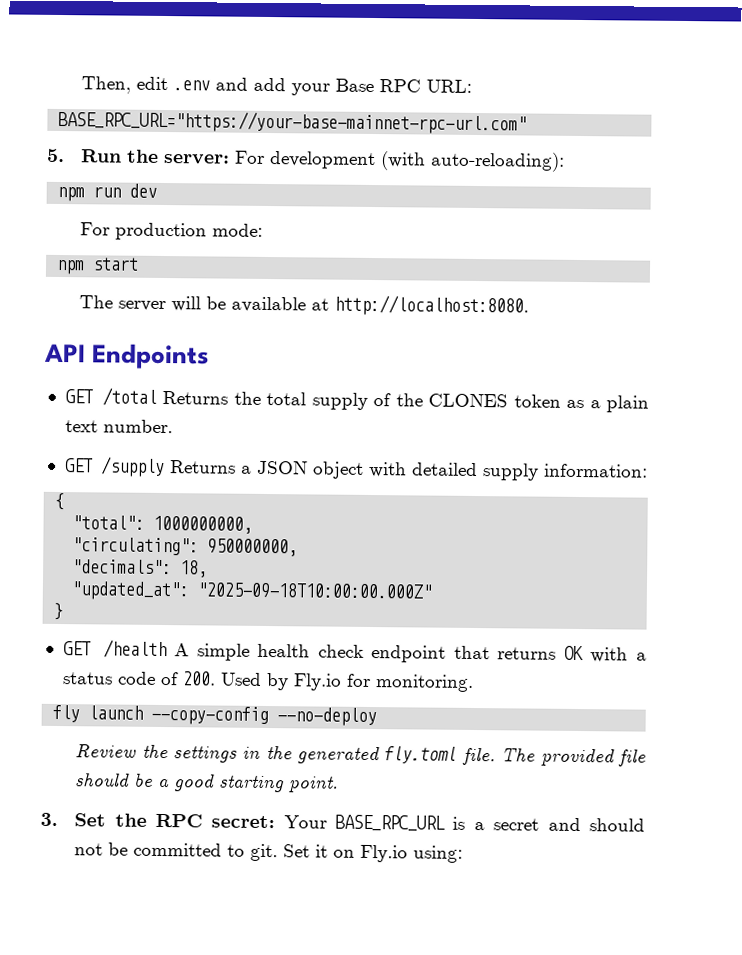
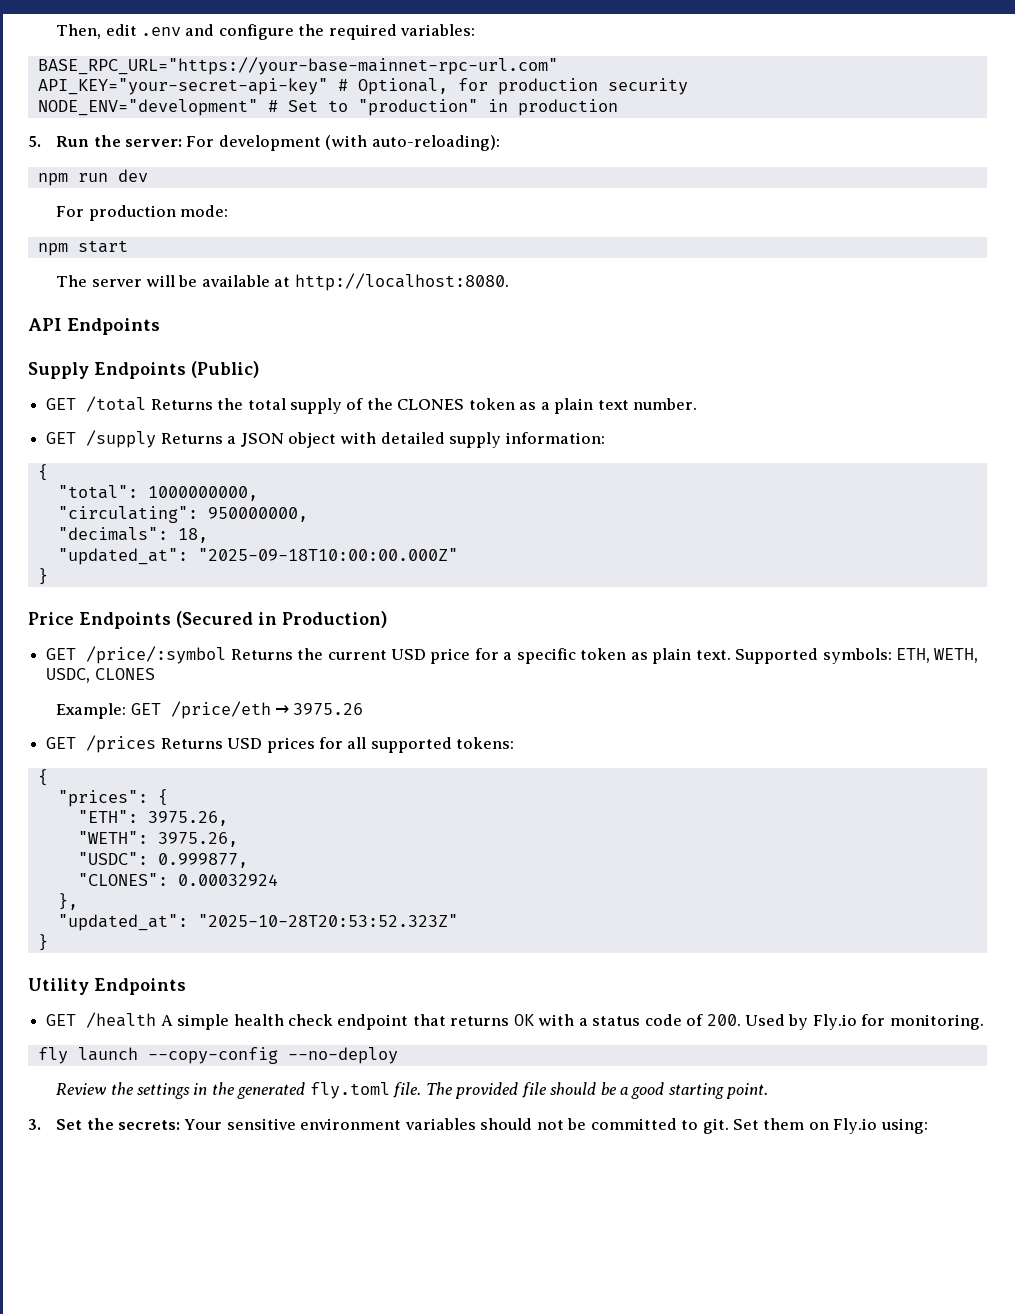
- Then, edit .env and add your Base RPC URL:
+ Then, edit .env and configure the required variables:
  BASE_RPC_URL="https://your-base-mainnet-rpc-url.com"
+ API_KEY="your-secret-api-key" # Optional, for production security
+ NODE_ENV="development" # Set to "production" in production
+ Supply Endpoints (Public)
+ Price Endpoints (Secured in Production)
+ GET /price/:symbol Returns the current USD price for a specific token as plain text. Supported symbols: ETH, WETH, USDC, CLONES
+ Example: GET /price/eth → 3975.26
+ GET /prices Returns USD prices for all supported tokens:
+ {
+ "prices": {
+ "ETH": 3975.26,
+ "WETH": 3975.26,
+ "USDC": 0.999877,
+ "CLONES": 0.00032924
+ },
+ "updated_at": "2025-10-28T20:53:52.323Z"
+ }
+ Utility Endpoints
- 3. Set the RPC secret: Your BASE_RPC_URL is a secret and should not be committed to git.
+ 3. Set the secrets: Your sensitive environment variables should not be committed to git.
- Set it on Fly.io using:
+ Set them on Fly.io using:

